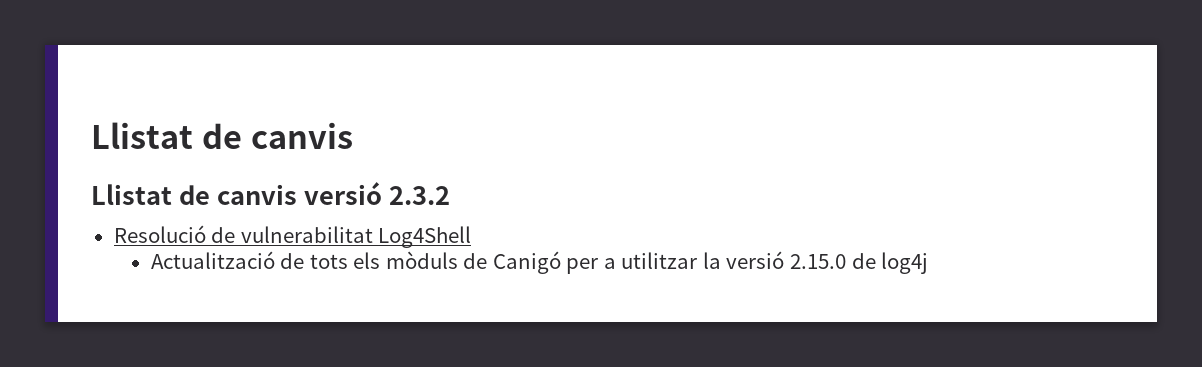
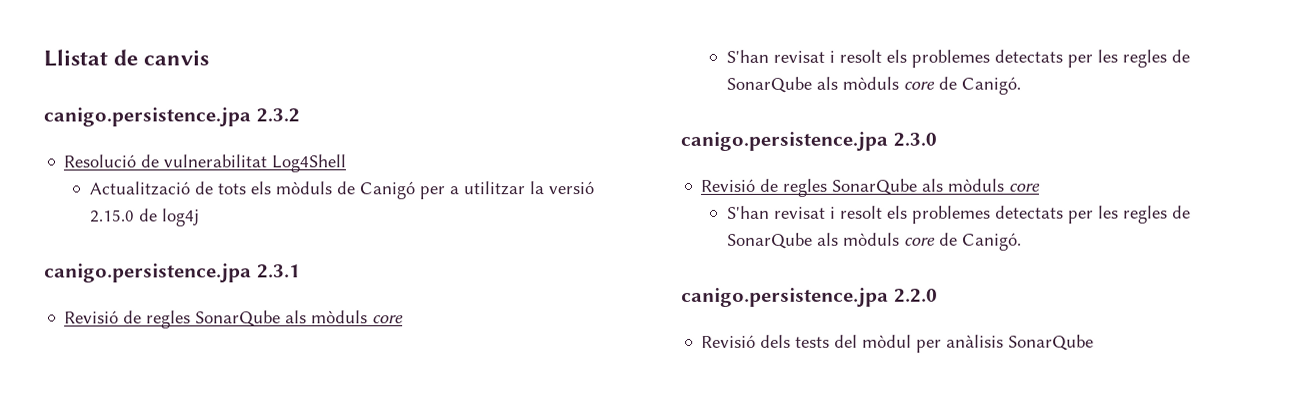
- Llistat de canvis versió 2.3.2
+ canigo.persistence.jpa 2.3.2
+ canigo.persistence.jpa 2.3.1
+ Revisió de regles SonarQube als mòduls core
+ S'han revisat i resolt els problemes detectats per les regles de SonarQube als mòduls core de Canigó.
+ canigo.persistence.jpa 2.3.0
+ Revisió de regles SonarQube als mòduls core
+ S'han revisat i resolt els problemes detectats per les regles de SonarQube als mòduls core de Canigó.
+ canigo.persistence.jpa 2.2.0
+ Revisió dels tests del mòdul per anàlisis SonarQube

